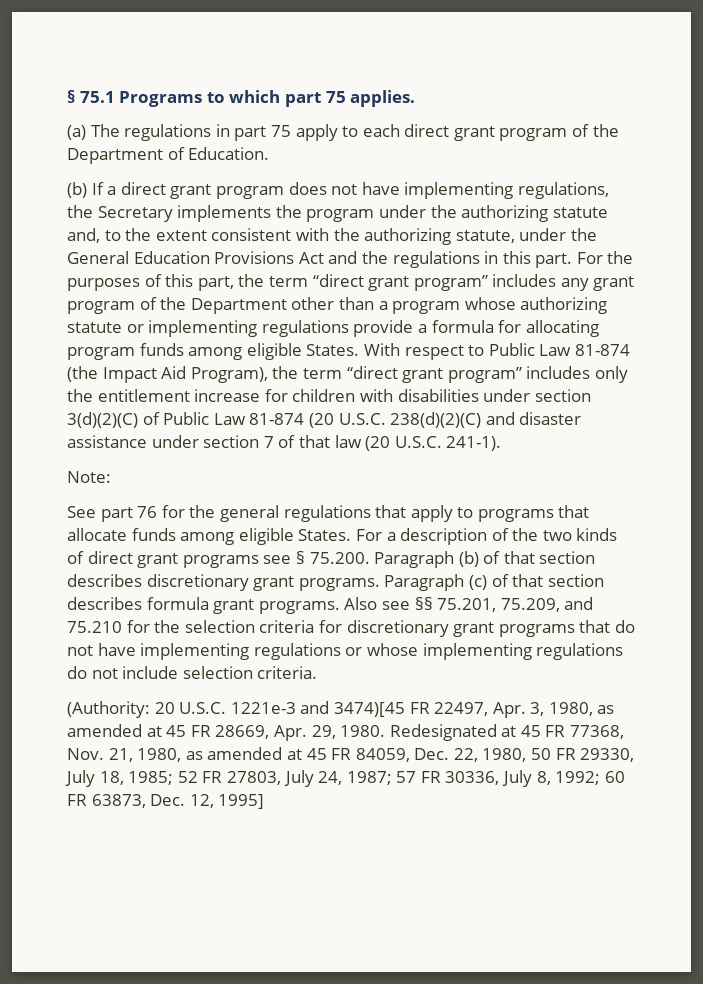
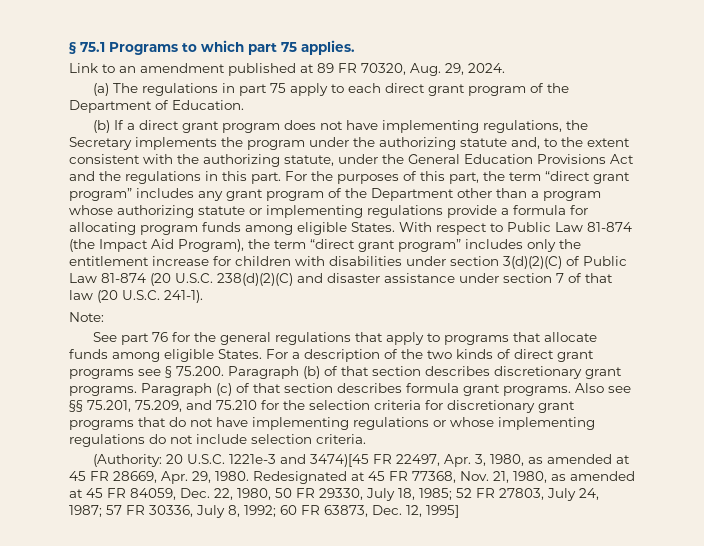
+ Link to an amendment published at 89 FR 70320, Aug. 29, 2024.

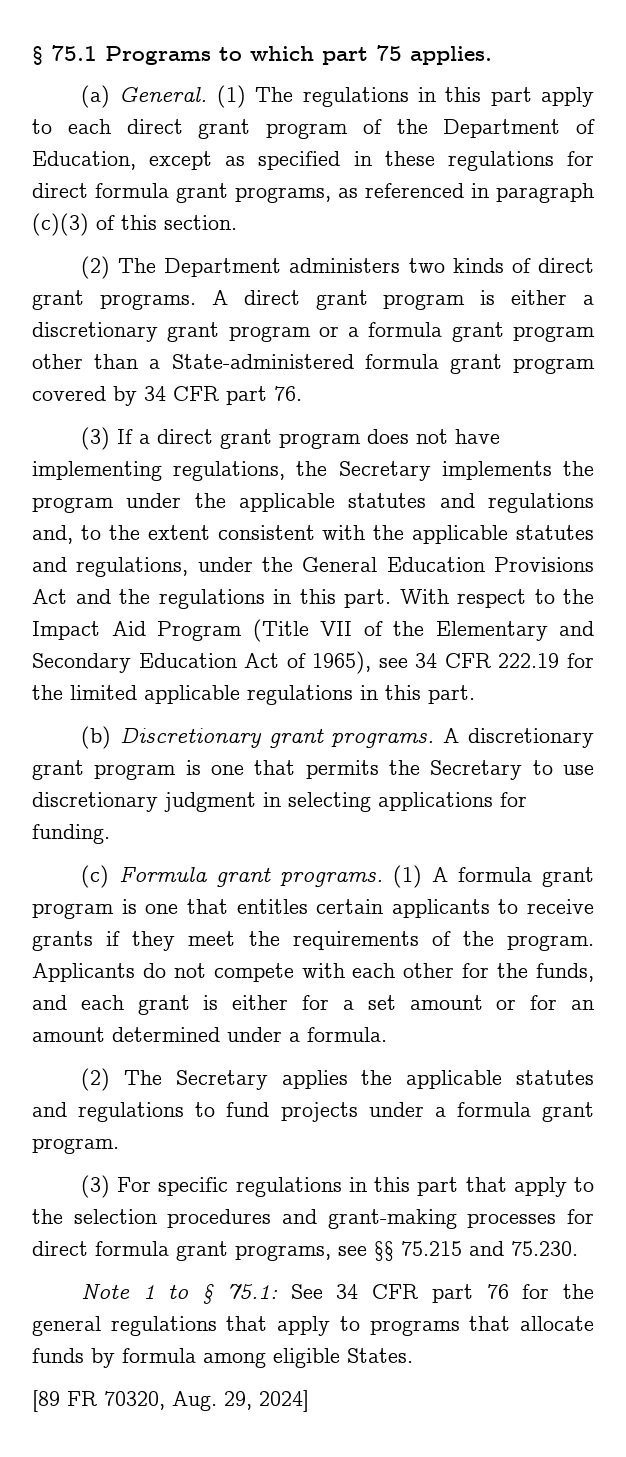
- Link to an amendment published at 89 FR 70320, Aug. 29, 2024.
- (a) The regulations in part 75 apply to each direct grant program of the Department of Education.
- (b) If a direct grant program does not have implementing regulations, the Secretary implements the program under the authorizing statute and, to the extent consistent with the authorizing statute, under the General Education Provisions Act and the regulations in this part.
+ (a) General. (1) The regulations in this part apply to each direct grant program of the Department of Education, except as specified in these regulations for direct formula grant programs, as referenced in paragraph (c)(3) of this section.
+ (2) The Department administers two kinds of direct grant programs. A direct grant program is either a discretionary grant program or a formula grant program other than a State-administered formula grant program covered by 34 CFR part 76.
+ (3) If a direct grant program does not have implementing regulations, the Secretary implements the program under the applicable statutes and regulations and, to the extent consistent with the applicable statutes and regulations, under the General Education Provisions Act and the regulations in this part.
- For the purposes of this part, the term “direct grant program” includes any grant program of the Department other than a program whose authorizing statute or implementing regulations provide a formula for allocating program funds among eligible States. With respect to Public Law 81-874 (the Impact Aid Program), the term “direct grant program” includes only the entitlement increase for children with disabilities under section 3(d)(2)(C) of Public Law 81-874 (20 U.S.C. 238(d)(2)(C) and disaster assistance under section 7 of that law (20 U.S.C. 241-1).
- Note:
- See part 76 for the general regulations that apply to programs that allocate funds among eligible States. For a description of the two kinds of direct grant programs see § 75.200. Paragraph (b) of that section describes discretionary grant programs. Paragraph (c) of that section describes formula grant programs. Also see §§ 75.201, 75.209, and 75.210 for the selection criteria for discretionary grant programs that do not have implementing regulations or whose implementing regulations do not include selection criteria.
- (Authority: 20 U.S.C. 1221e-3 and 3474)[45 FR 22497, Apr. 3, 1980, as amended at 45 FR 28669, Apr. 29, 1980. Redesignated at 45 FR 77368, Nov. 21, 1980, as amended at 45 FR 84059, Dec. 22, 1980, 50 FR 29330, July 18, 1985; 52 FR 27803, July 24, 1987; 57 FR 30336, July 8, 1992; 60 FR 63873, Dec. 12, 1995]
+ With respect to the Impact Aid Program (Title VII of the Elementary and Secondary Education Act of 1965), see 34 CFR 222.19 for the limited applicable regulations in this part.
+ (b) Discretionary grant programs. A discretionary grant program is one that permits the Secretary to use discretionary judgment in selecting applications for funding.
+ (c) Formula grant programs. (1) A formula grant program is one that entitles certain applicants to receive grants if they meet the requirements of the program. Applicants do not compete with each other for the funds, and each grant is either for a set amount or for an amount determined under a formula.
+ (2) The Secretary applies the applicable statutes and regulations to fund projects under a formula grant program.
+ (3) For specific regulations in this part that apply to the selection procedures and grant-making processes for direct formula grant programs, see §§ 75.215 and 75.230.
+ Note 1 to § 75.1: See 34 CFR part 76 for the general regulations that apply to programs that allocate funds by formula among eligible States.
+ [89 FR 70320, Aug. 29, 2024]

